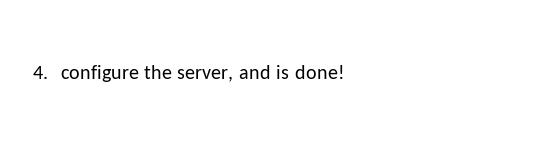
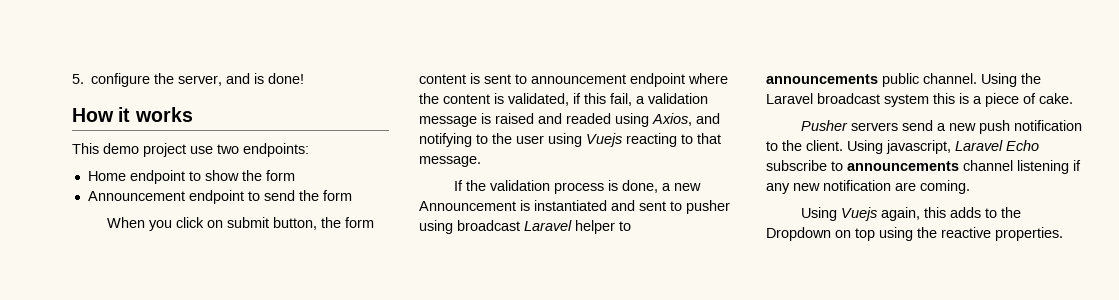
- 4. configure the server, and is done!
+ 5. configure the server, and is done!
+ How it works
+ This demo project use two endpoints:
+ Home endpoint to show the form
+ Announcement endpoint to send the form
+ When you click on submit button, the form content is sent to announcement endpoint where the content is validated, if this fail, a validation message is raised and readed using Axios, and notifying to the user using Vuejs reacting to that message.
+ If the validation process is done, a new Announcement is instantiated and sent to pusher using broadcast Laravel helper to announcements public channel. Using the Laravel broadcast system this is a piece of cake.
+ Pusher servers send a new push notification to the client. Using javascript, Laravel Echo subscribe to announcements channel listening if any new notification are coming.
+ Using Vuejs again, this adds to the Dropdown on top using the reactive properties.

